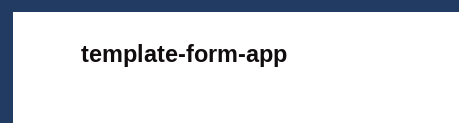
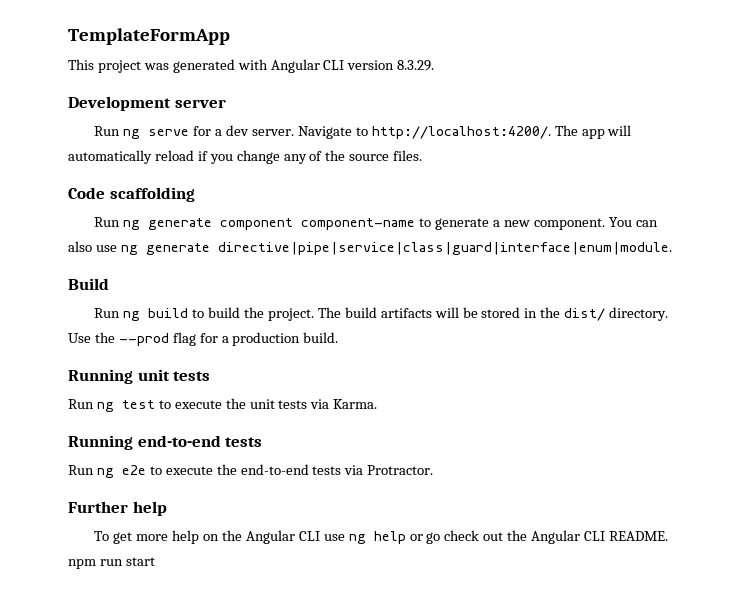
- template-form-app
+ TemplateFormApp
+ This project was generated with Angular CLI version 8.3.29.
+ Development server
+ Run ng serve for a dev server. Navigate to http://localhost:4200/. The app will automatically reload if you change any of the source files.
+ Code scaffolding
+ Run ng generate component component-name to generate a new component. You can also use ng generate directive|pipe|service|class|guard|interface|enum|module.
+ Build
+ Run ng build to build the project. The build artifacts will be stored in the dist/ directory. Use the --prod flag for a production build.
+ Running unit tests
+ Run ng test to execute the unit tests via Karma.
+ Running end-to-end tests
+ Run ng e2e to execute the end-to-end tests via Protractor.
+ Further help
+ To get more help on the Angular CLI use ng help or go check out the Angular CLI README. npm run start

